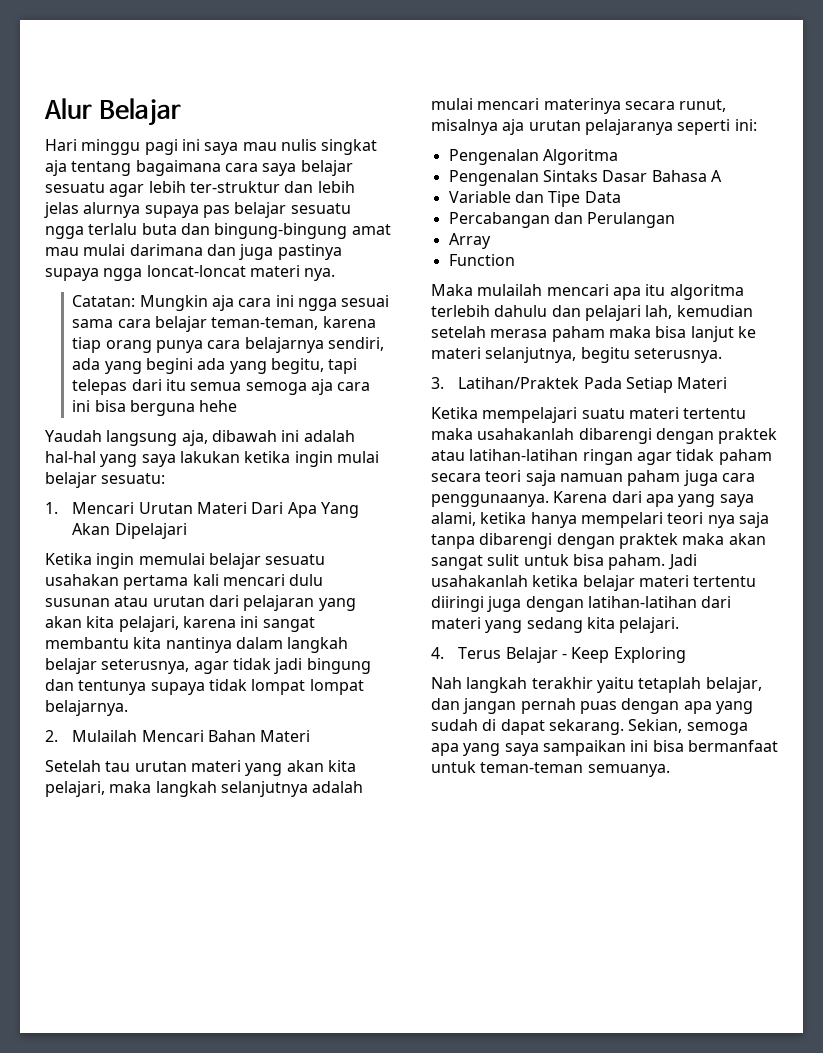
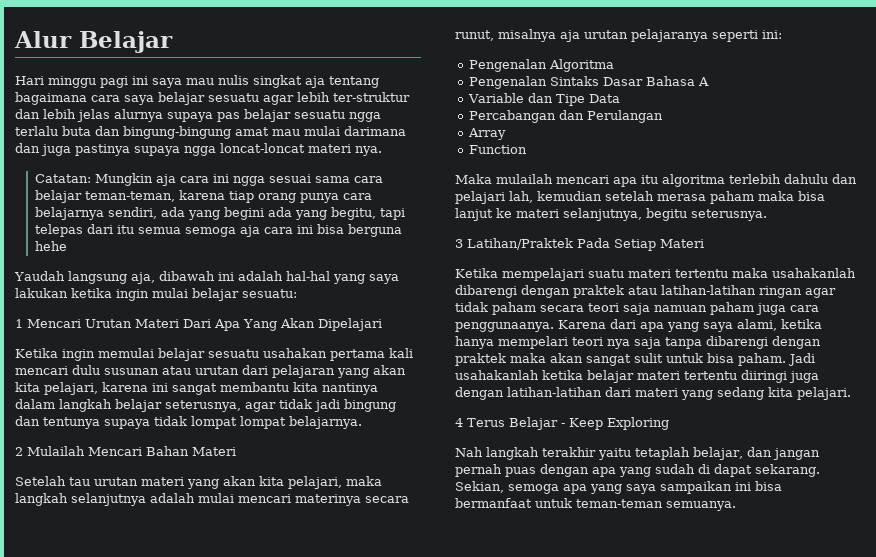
- 1. Mencari Urutan Materi Dari Apa Yang Akan Dipelajari
+ 1 Mencari Urutan Materi Dari Apa Yang Akan Dipelajari
- 2. Mulailah Mencari Bahan Materi
+ 2 Mulailah Mencari Bahan Materi
- 3. Latihan/Praktek Pada Setiap Materi
+ 3 Latihan/Praktek Pada Setiap Materi
- 4. Terus Belajar - Keep Exploring
+ 4 Terus Belajar - Keep Exploring

